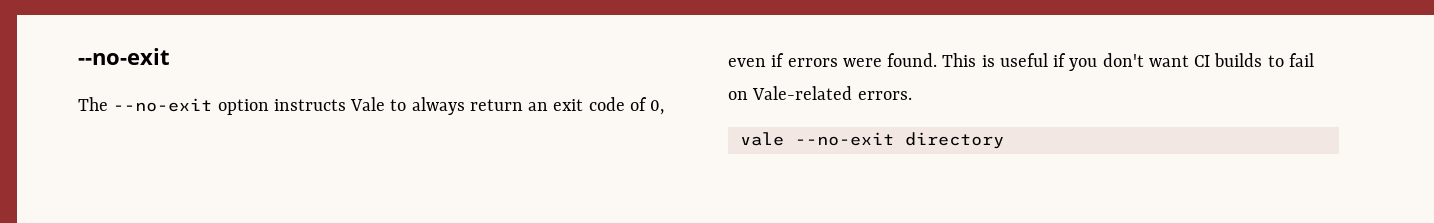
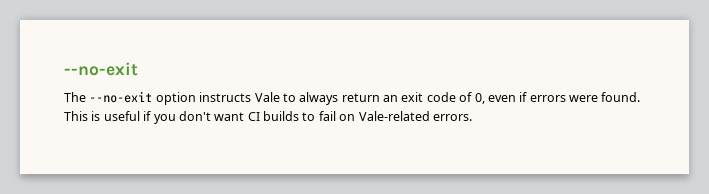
- vale --no-exit directory

